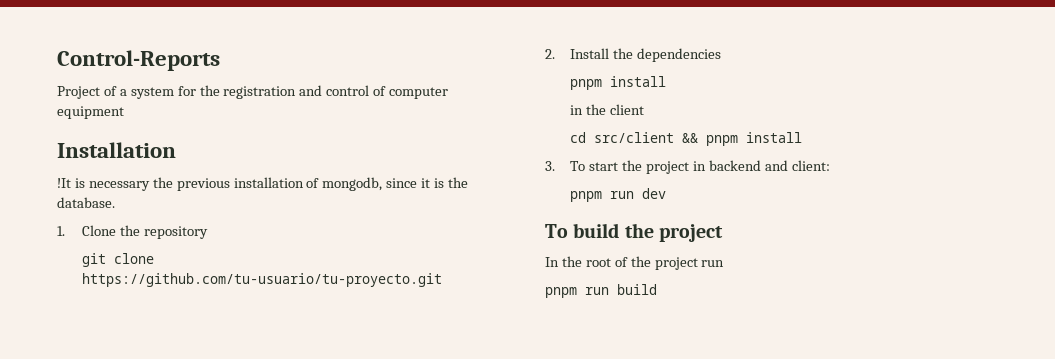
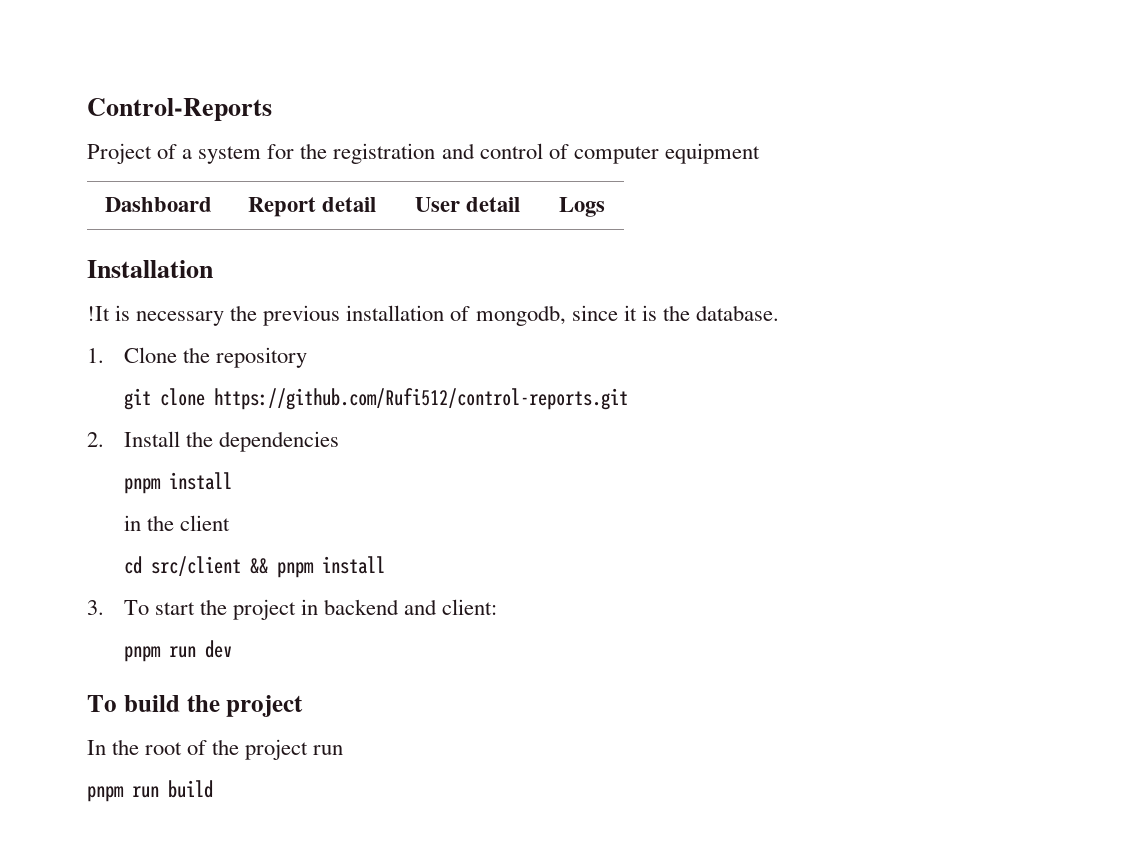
+ Dashboard | Report detail | User detail | Logs
- git clone https://github.com/tu-usuario/tu-proyecto.git
+ git clone https://github.com/Rufi512/control-reports.git

